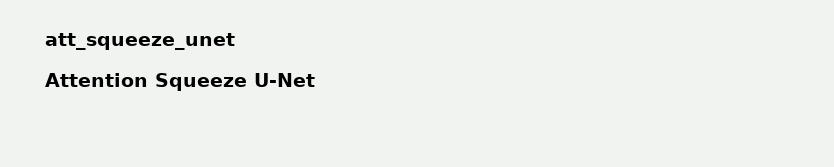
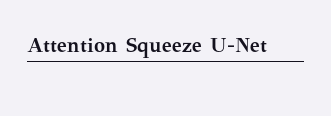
- att_squeeze_unet

